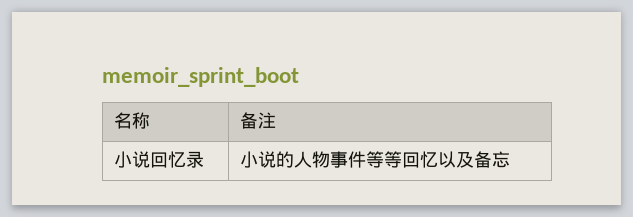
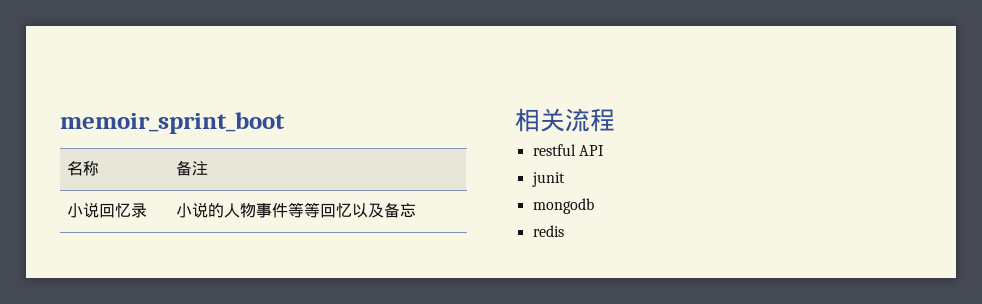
+ 相关流程
+ restful API
+ junit
+ mongodb
+ redis

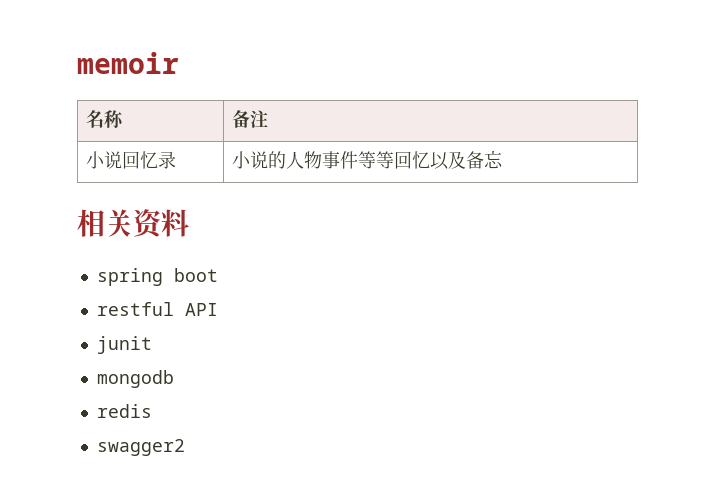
- memoir_sprint_boot
+ memoir
- 相关流程
+ 相关资料
+ spring boot
+ swagger2

